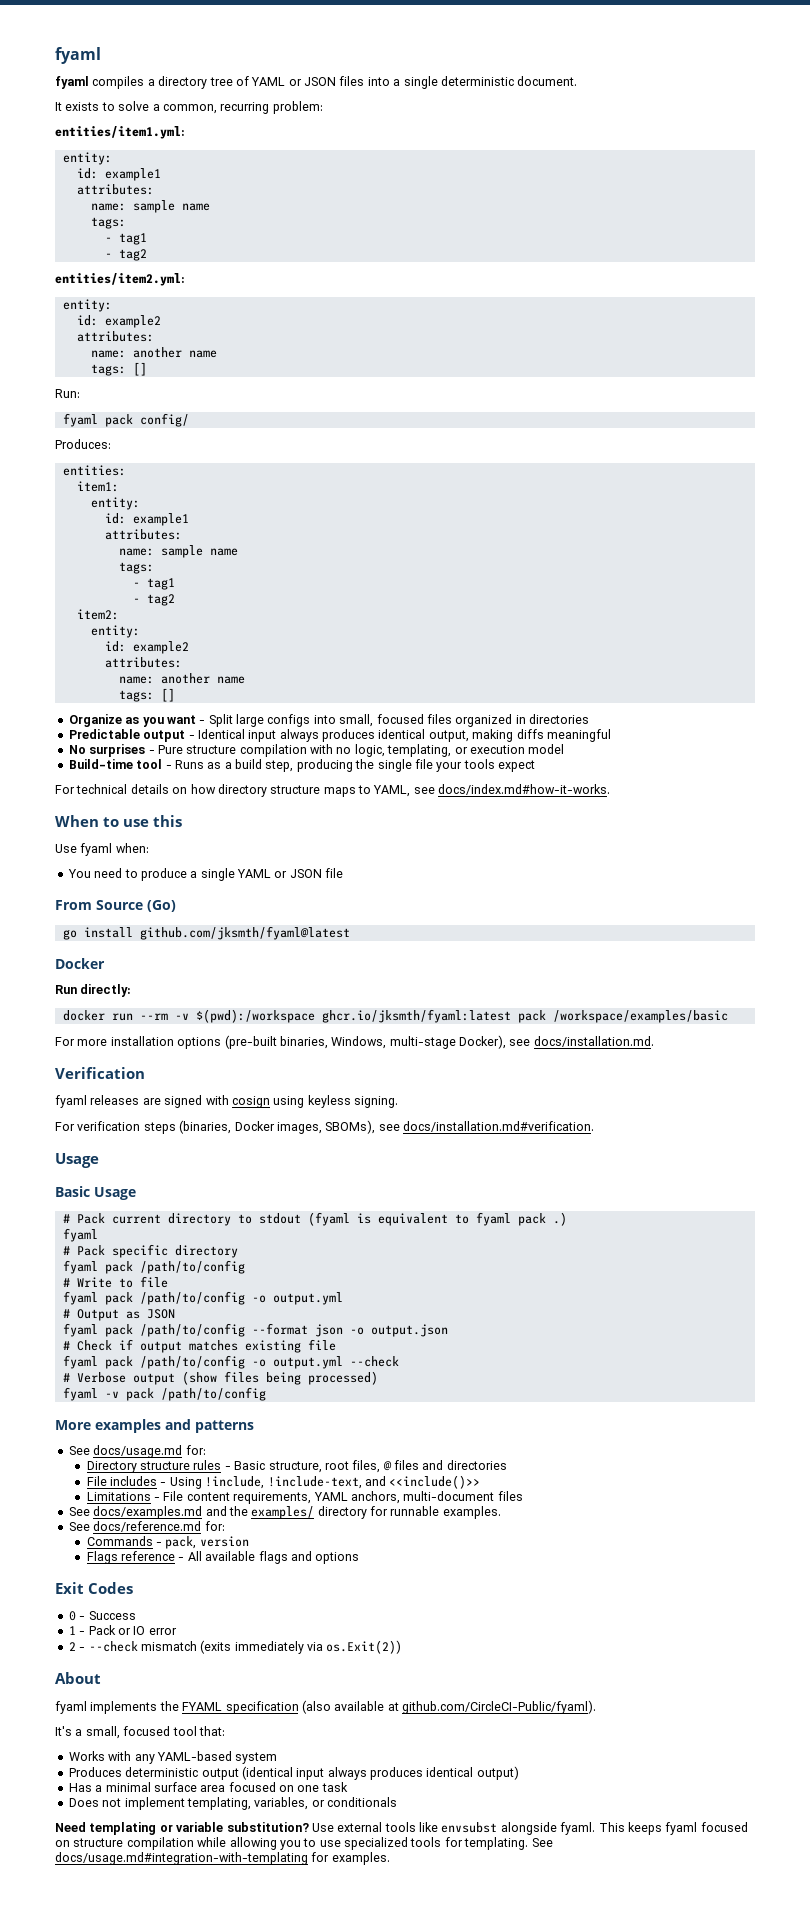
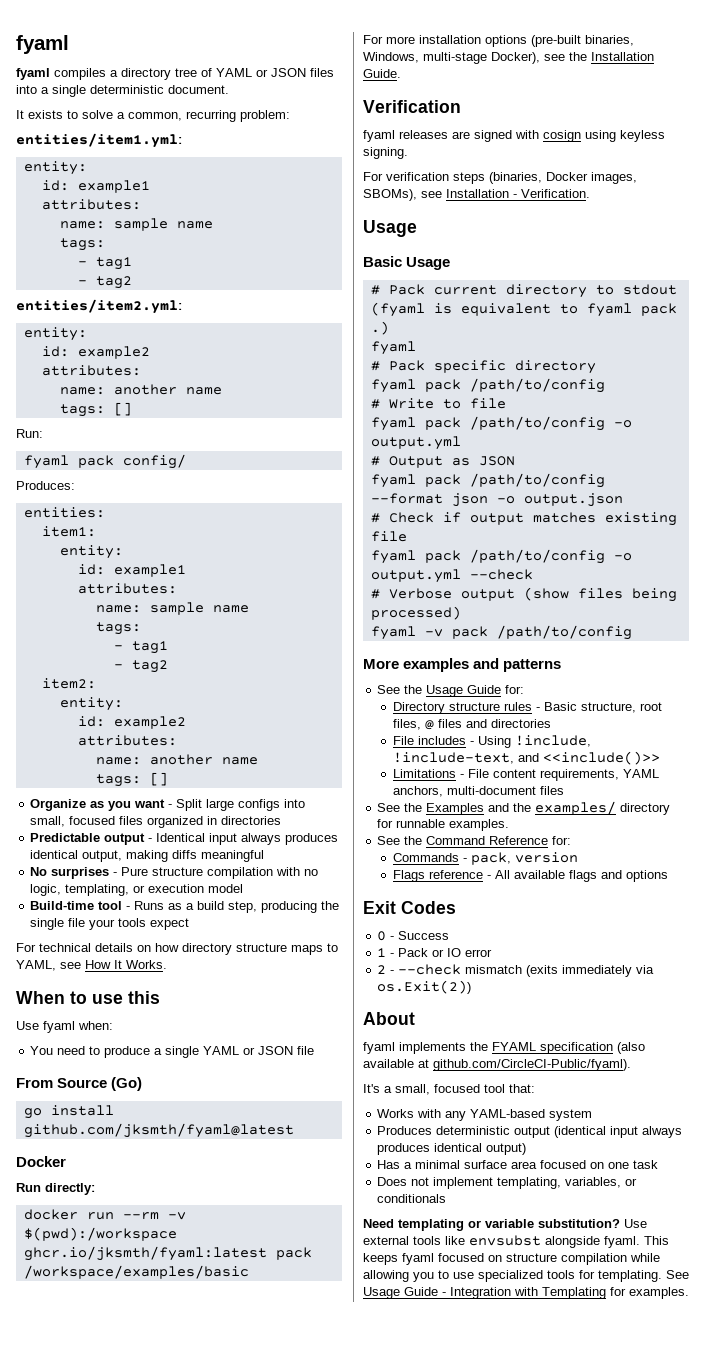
- For technical details on how directory structure maps to YAML, see docs/index.md#how-it-works.
+ For technical details on how directory structure maps to YAML, see How It Works.
- For more installation options (pre-built binaries, Windows, multi-stage Docker), see docs/installation.md.
+ For more installation options (pre-built binaries, Windows, multi-stage Docker), see the Installation Guide.
- For verification steps (binaries, Docker images, SBOMs), see docs/installation.md#verification.
+ For verification steps (binaries, Docker images, SBOMs), see Installation - Verification.
- See docs/usage.md for:
+ See the Usage Guide for:
- See docs/examples.md and the examples/ directory for runnable examples.
+ See the Examples and the examples/ directory for runnable examples.
- See docs/reference.md for:
+ See the Command Reference for:
- See docs/usage.md#integration-with-templating for examples.
+ See Usage Guide - Integration with Templating for examples.

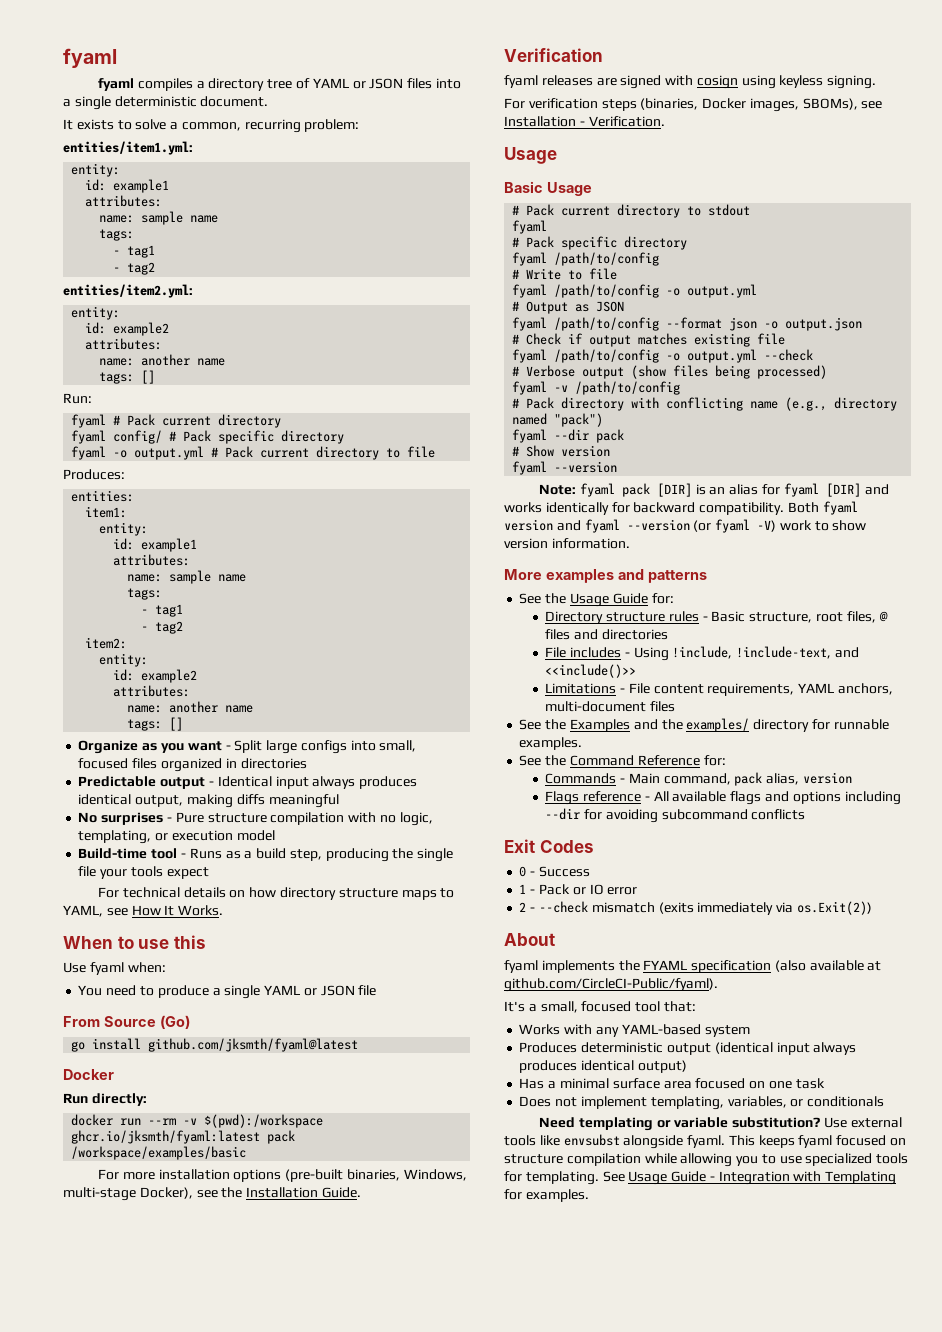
- fyaml pack config/
+ fyaml # Pack current directory
+ fyaml config/ # Pack specific directory
+ fyaml -o output.yml # Pack current directory to file
- # Pack current directory to stdout (fyaml is equivalent to fyaml pack .)
+ # Pack current directory to stdout
  fyaml
  # Pack specific directory
- fyaml pack /path/to/config
+ fyaml /path/to/config
  # Write to file
- fyaml pack /path/to/config -o output.yml
+ fyaml /path/to/config -o output.yml
- fyaml pack /path/to/config --format json -o output.json
+ fyaml /path/to/config --format json -o output.json
- fyaml pack /path/to/config -o output.yml --check
+ fyaml /path/to/config -o output.yml --check
- fyaml -v pack /path/to/config
+ fyaml -v /path/to/config
+ # Pack directory with conflicting name (e.g., directory named "pack")
+ fyaml --dir pack
+ # Show version
+ fyaml --version
+ Note: fyaml pack [DIR] is an alias for fyaml [DIR] and works identically for backward compatibility. Both fyaml version and fyaml --version (or fyaml -V) work to show version information.
- Commands - pack, version
+ Commands - Main command, pack alias, version
- Flags reference - All available flags and options
+ Flags reference - All available flags and options including --dir for avoiding subcommand conflicts

